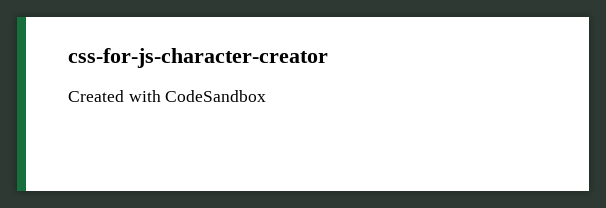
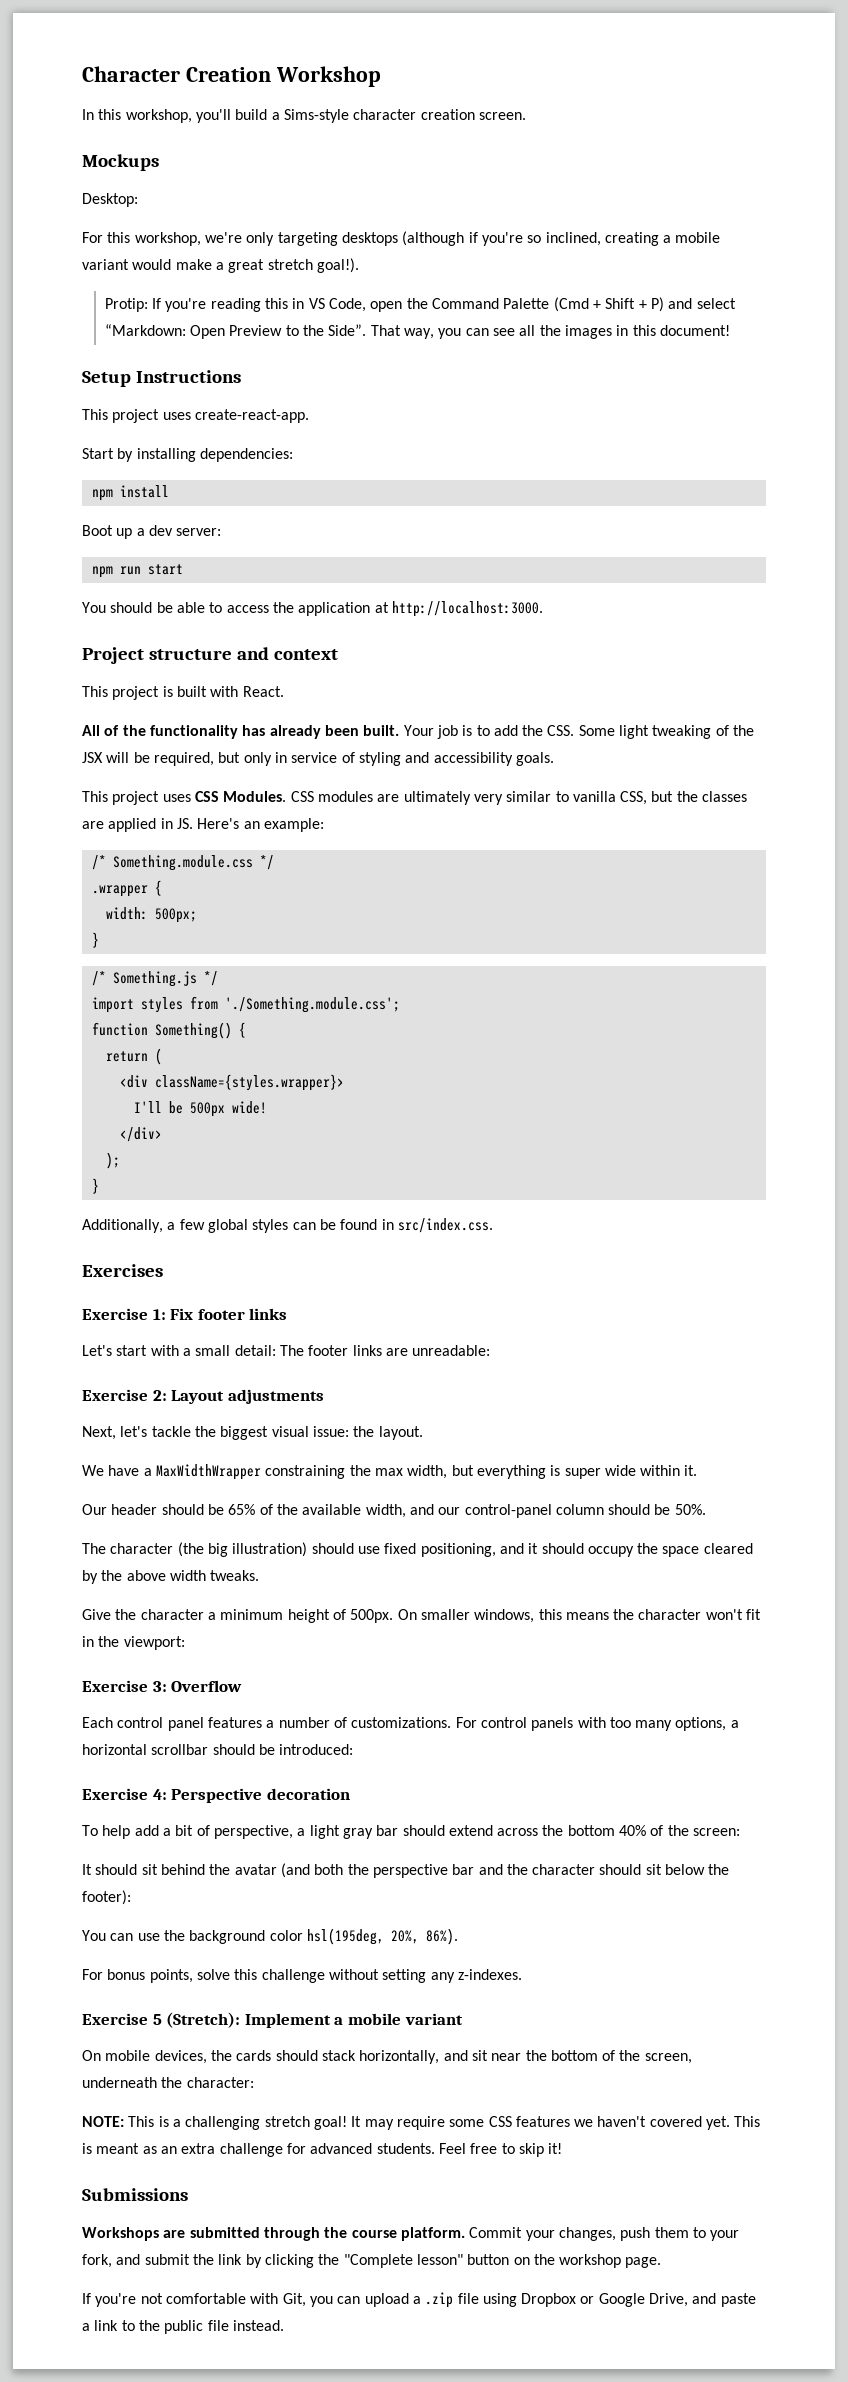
- css-for-js-character-creator
- Created with CodeSandbox
+ Character Creation Workshop
+ In this workshop, you'll build a Sims-style character creation screen.
+ Mockups
+ Desktop:
+ For this workshop, we're only targeting desktops (although if you're so inclined, creating a mobile variant would make a great stretch goal!).
+ Protip: If you're reading this in VS Code, open the Command Palette (Cmd + Shift + P) and select “Markdown: Open Preview to the Side”. That way, you can see all the images in this document!
+ Setup Instructions
+ This project uses create-react-app.
+ Start by installing dependencies:
+ npm install
+ Boot up a dev server:
+ npm run start
+ You should be able to access the application at http://localhost:3000.
+ Project structure and context
+ This project is built with React.
+ All of the functionality has already been built. Your job is to add the CSS. Some light tweaking of the JSX will be required, but only in service of styling and accessibility goals.
+ This project uses CSS Modules. CSS modules are ultimately very similar to vanilla CSS, but the classes are applied in JS. Here's an example:
+ /* Something.module.css */
+ .wrapper {
+ width: 500px;
+ }
+ /* Something.js */
+ import styles from './Something.module.css';
+ function Something() {
+ return (
+ <div className={styles.wrapper}>
+ I'll be 500px wide!
+ </div>
+ );
+ }
+ Additionally, a few global styles can be found in src/index.css.
+ Exercises
+ Exercise 1: Fix footer links
+ Let's start with a small detail: The footer links are unreadable:
+ Exercise 2: Layout adjustments
+ Next, let's tackle the biggest visual issue: the layout.
+ We have a MaxWidthWrapper constraining the max width, but everything is super wide within it.
+ Our header should be 65% of the available width, and our control-panel column should be 50%.
+ The character (the big illustration) should use fixed positioning, and it should occupy the space cleared by the above width tweaks.
+ Give the character a minimum height of 500px. On smaller windows, this means the character won't fit in the viewport:
+ Exercise 3: Overflow
+ Each control panel features a number of customizations. For control panels with too many options, a horizontal scrollbar should be introduced:
+ Exercise 4: Perspective decoration
+ To help add a bit of perspective, a light gray bar should extend across the bottom 40% of the screen:
+ It should sit behind the avatar (and both the perspective bar and the character should sit below the footer):
+ You can use the background color hsl(195deg, 20%, 86%).
+ For bonus points, solve this challenge without setting any z-indexes.
+ Exercise 5 (Stretch): Implement a mobile variant
+ On mobile devices, the cards should stack horizontally, and sit near the bottom of the screen, underneath the character:
+ NOTE: This is a challenging stretch goal! It may require some CSS features we haven't covered yet. This is meant as an extra challenge for advanced students. Feel free to skip it!
+ Submissions
+ Workshops are submitted through the course platform. Commit your changes, push them to your fork, and submit the link by clicking the "Complete lesson" button on the workshop page.
+ If you're not comfortable with Git, you can upload a .zip file using Dropbox or Google Drive, and paste a link to the public file instead.

